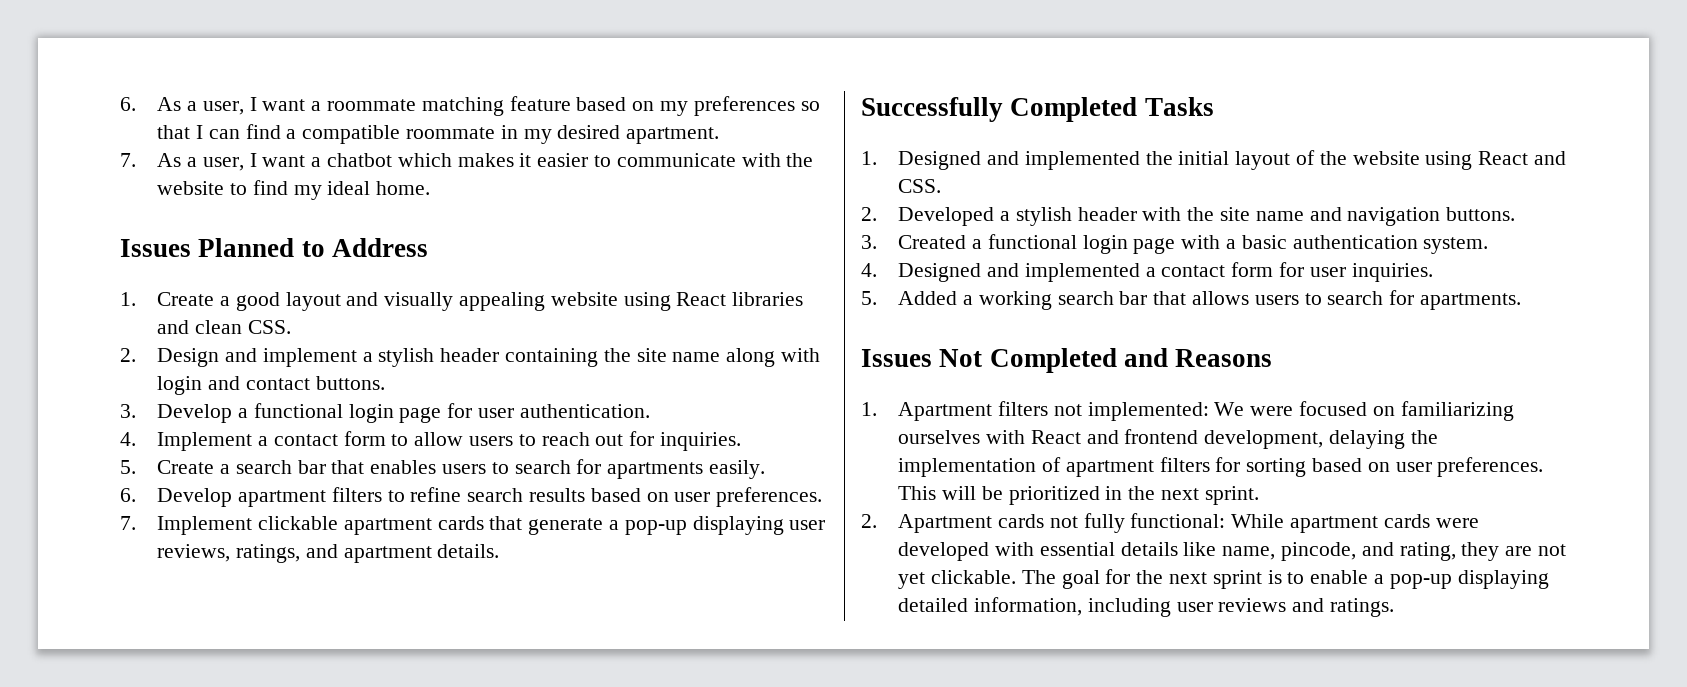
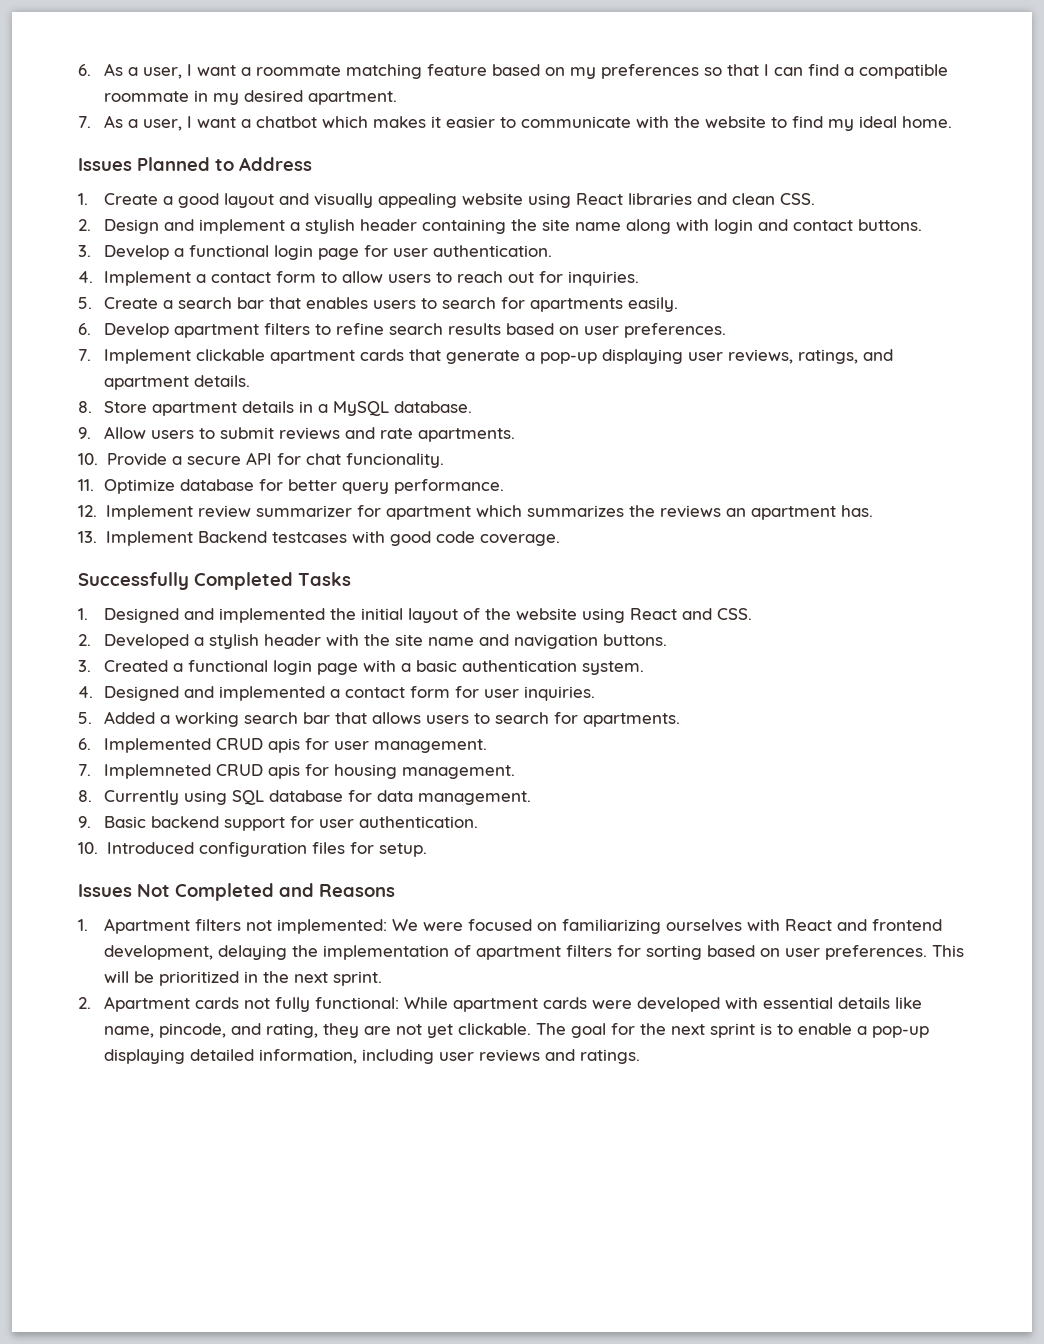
+ 8. Store apartment details in a MySQL database.
+ 9. Allow users to submit reviews and rate apartments.
+ 10. Provide a secure API for chat funcionality.
+ 11. Optimize database for better query performance.
+ 12. Implement review summarizer for apartment which summarizes the reviews an apartment has.
+ 13. Implement Backend testcases with good code coverage.
+ 6. Implemented CRUD apis for user management.
+ 7. Implemneted CRUD apis for housing management.
+ 8. Currently using SQL database for data management.
+ 9. Basic backend support for user authentication.
+ 10. Introduced configuration files for setup.

